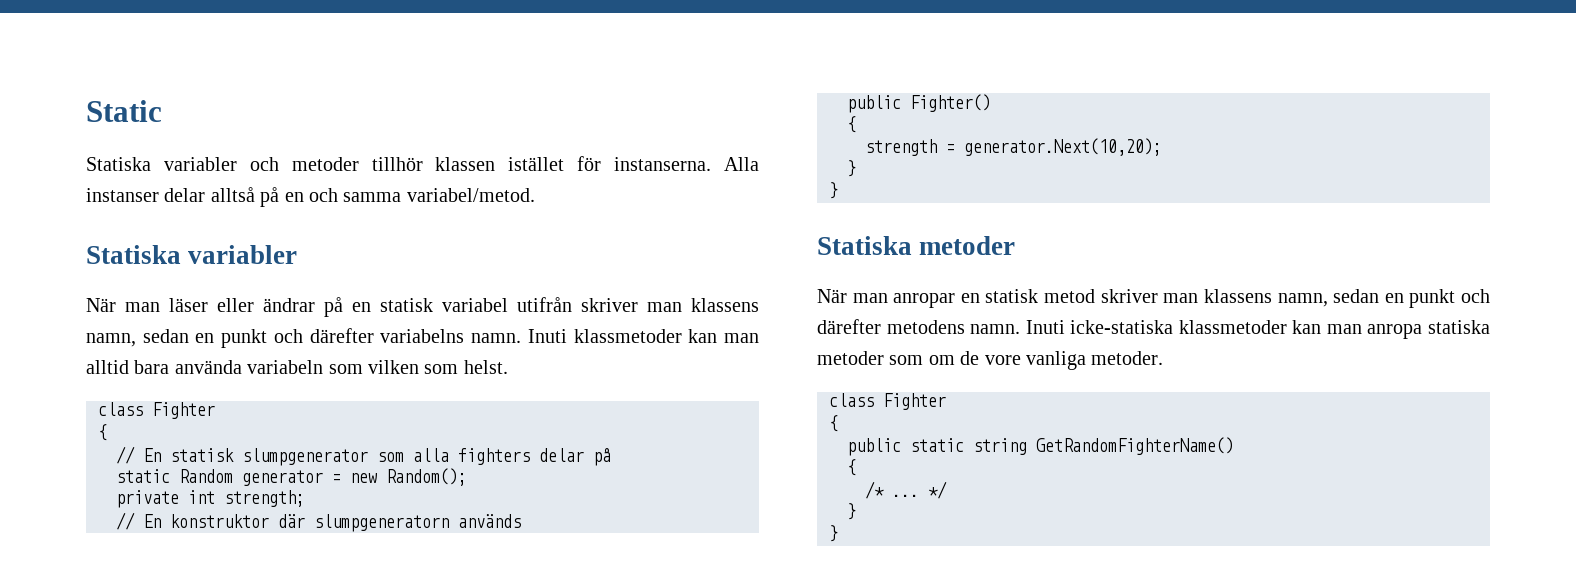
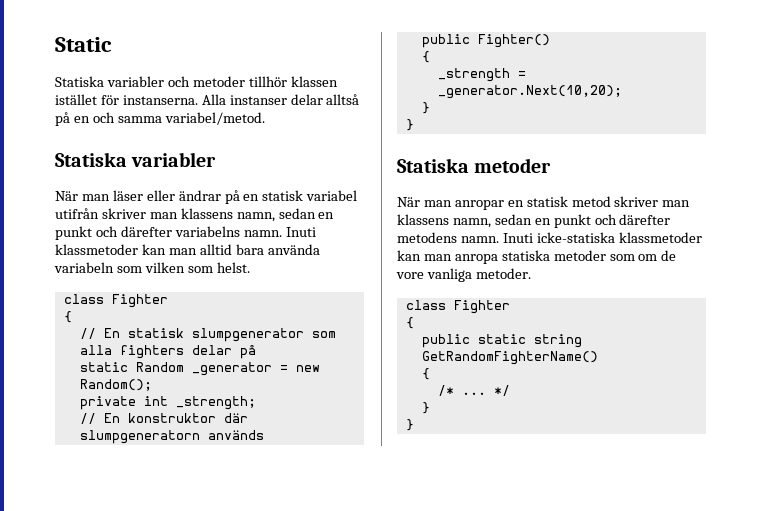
- static Random generator = new Random();
+ static Random _generator = new Random();
- private int strength;
+ private int _strength;
- strength = generator.Next(10,20);
+ _strength = _generator.Next(10,20);

